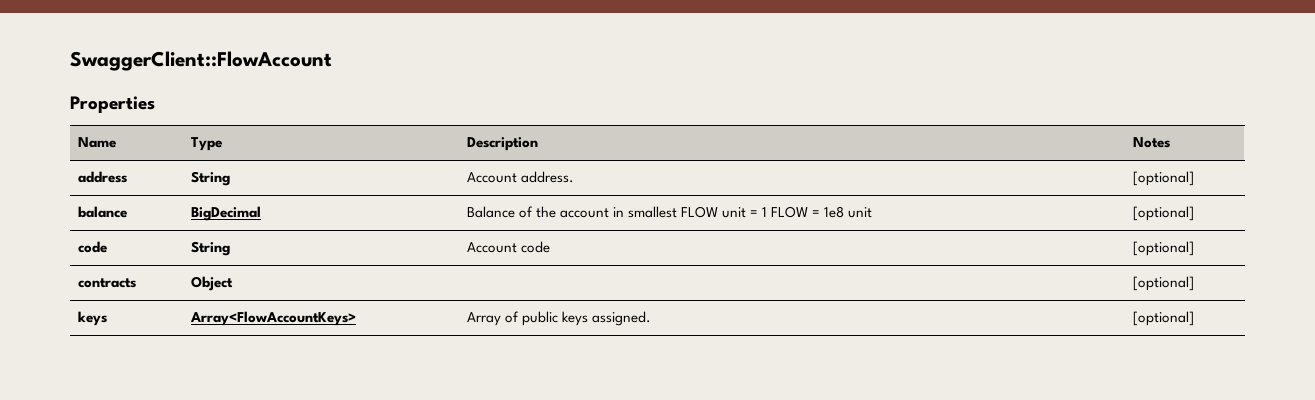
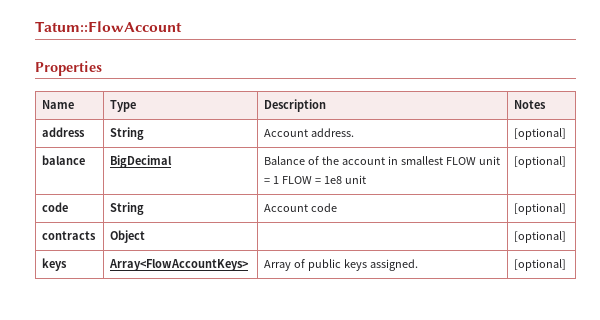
- SwaggerClient::FlowAccount
+ Tatum::FlowAccount

